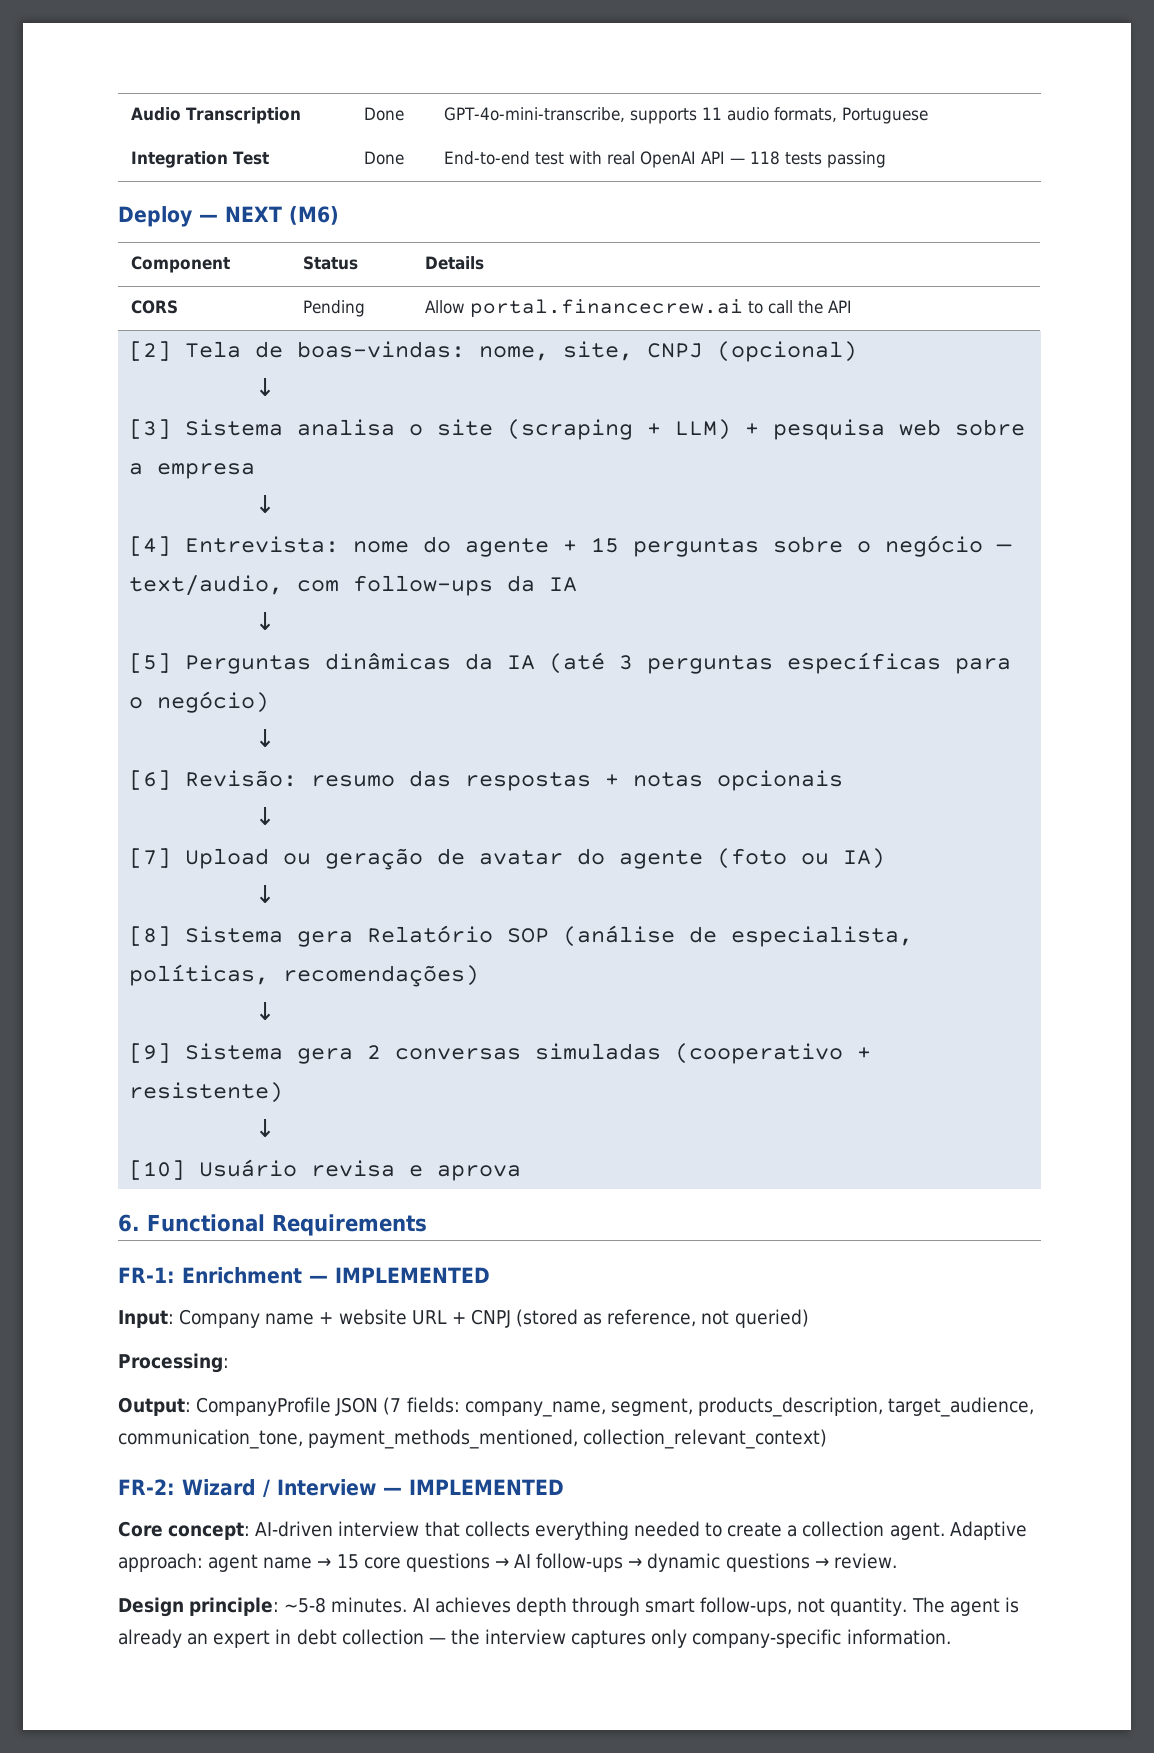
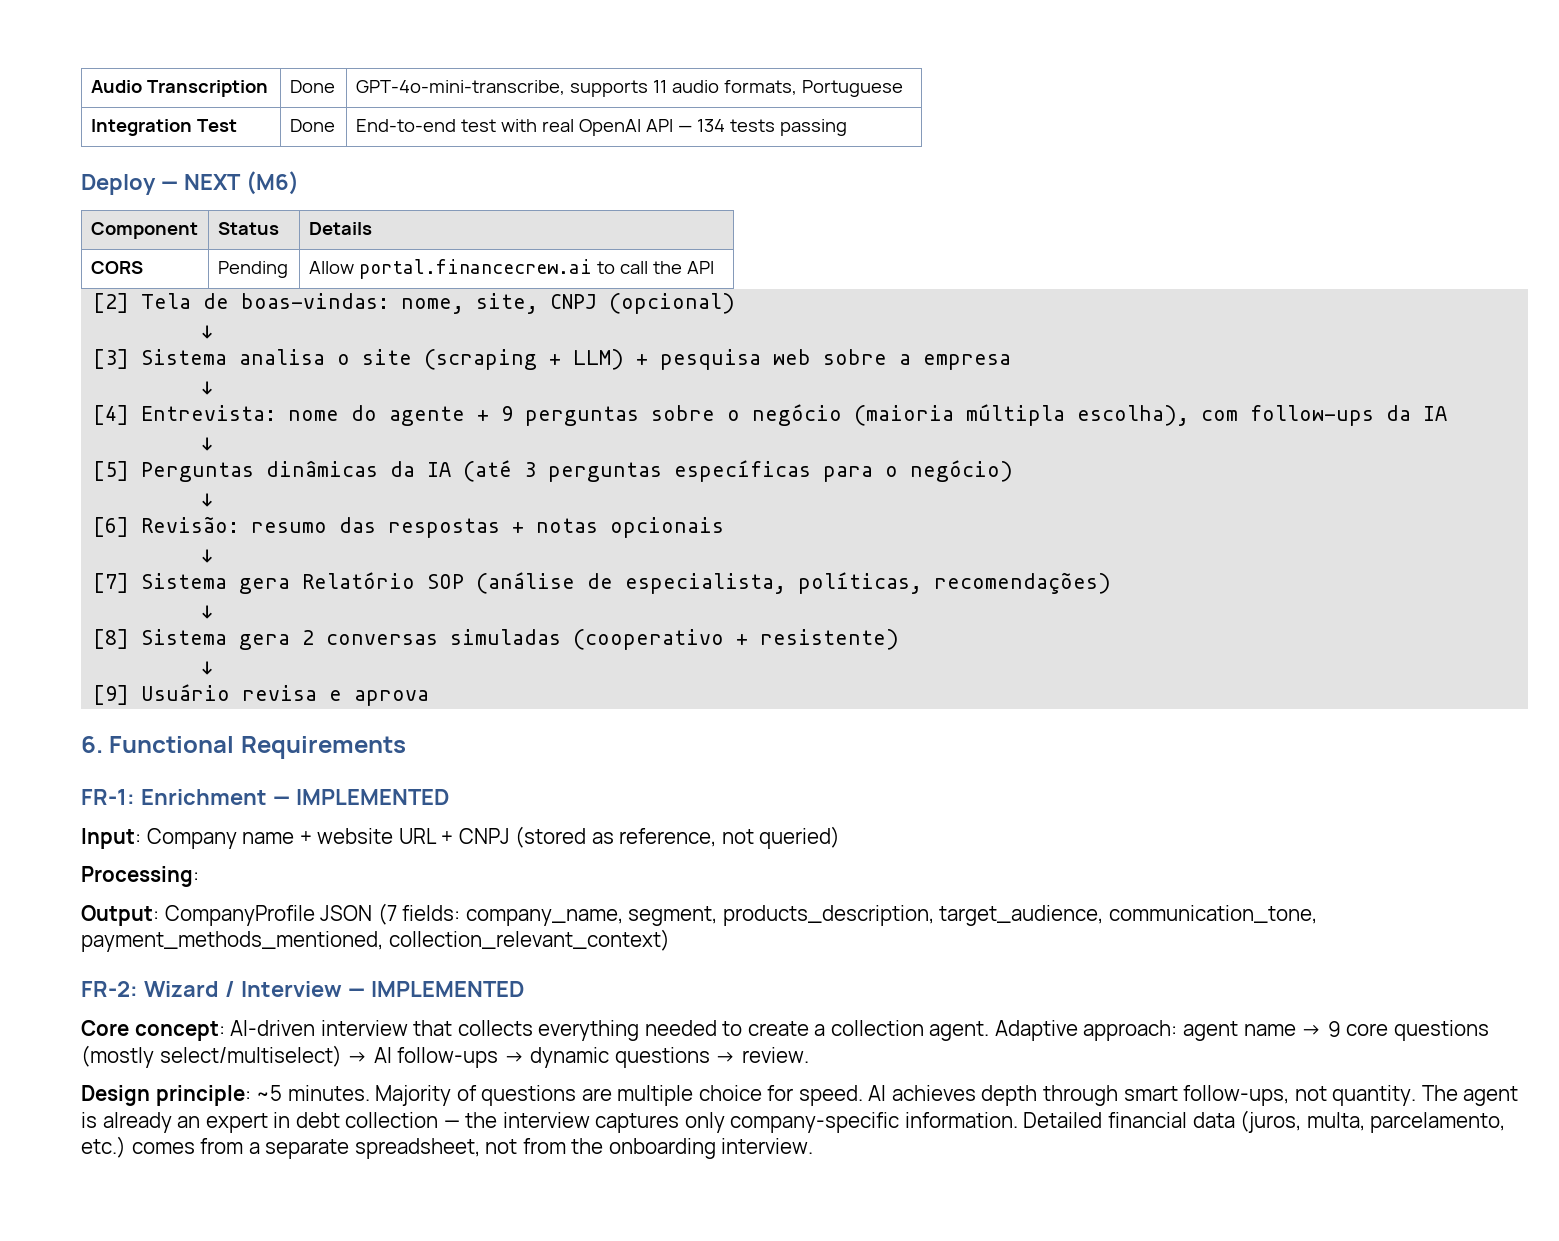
- Integration Test | Done | End-to-end test with real OpenAI API — 118 tests passing
+ Integration Test | Done | End-to-end test with real OpenAI API — 134 tests passing
- [4] Entrevista: nome do agente + 15 perguntas sobre o negócio — text/audio, com follow-ups da IA
+ [4] Entrevista: nome do agente + 9 perguntas sobre o negócio (maioria múltipla escolha), com follow-ups da IA
- [7] Upload ou geração de avatar do agente (foto ou IA)
- ↓
- [8] Sistema gera Relatório SOP (análise de especialista, políticas, recomendações)
+ [7] Sistema gera Relatório SOP (análise de especialista, políticas, recomendações)
- [9] Sistema gera 2 conversas simuladas (cooperativo + resistente)
+ [8] Sistema gera 2 conversas simuladas (cooperativo + resistente)
- [10] Usuário revisa e aprova
+ [9] Usuário revisa e aprova
- Adaptive approach: agent name → 15 core questions → AI follow-ups → dynamic questions → review.
+ Adaptive approach: agent name → 9 core questions (mostly select/multiselect) → AI follow-ups → dynamic questions → review.
- Design principle: ~5-8 minutes.
+ Design principle: ~5 minutes. Majority of questions are multiple choice for speed.
+ Detailed financial data (juros, multa, parcelamento, etc.) comes from a separate spreadsheet, not from the onboarding interview.

